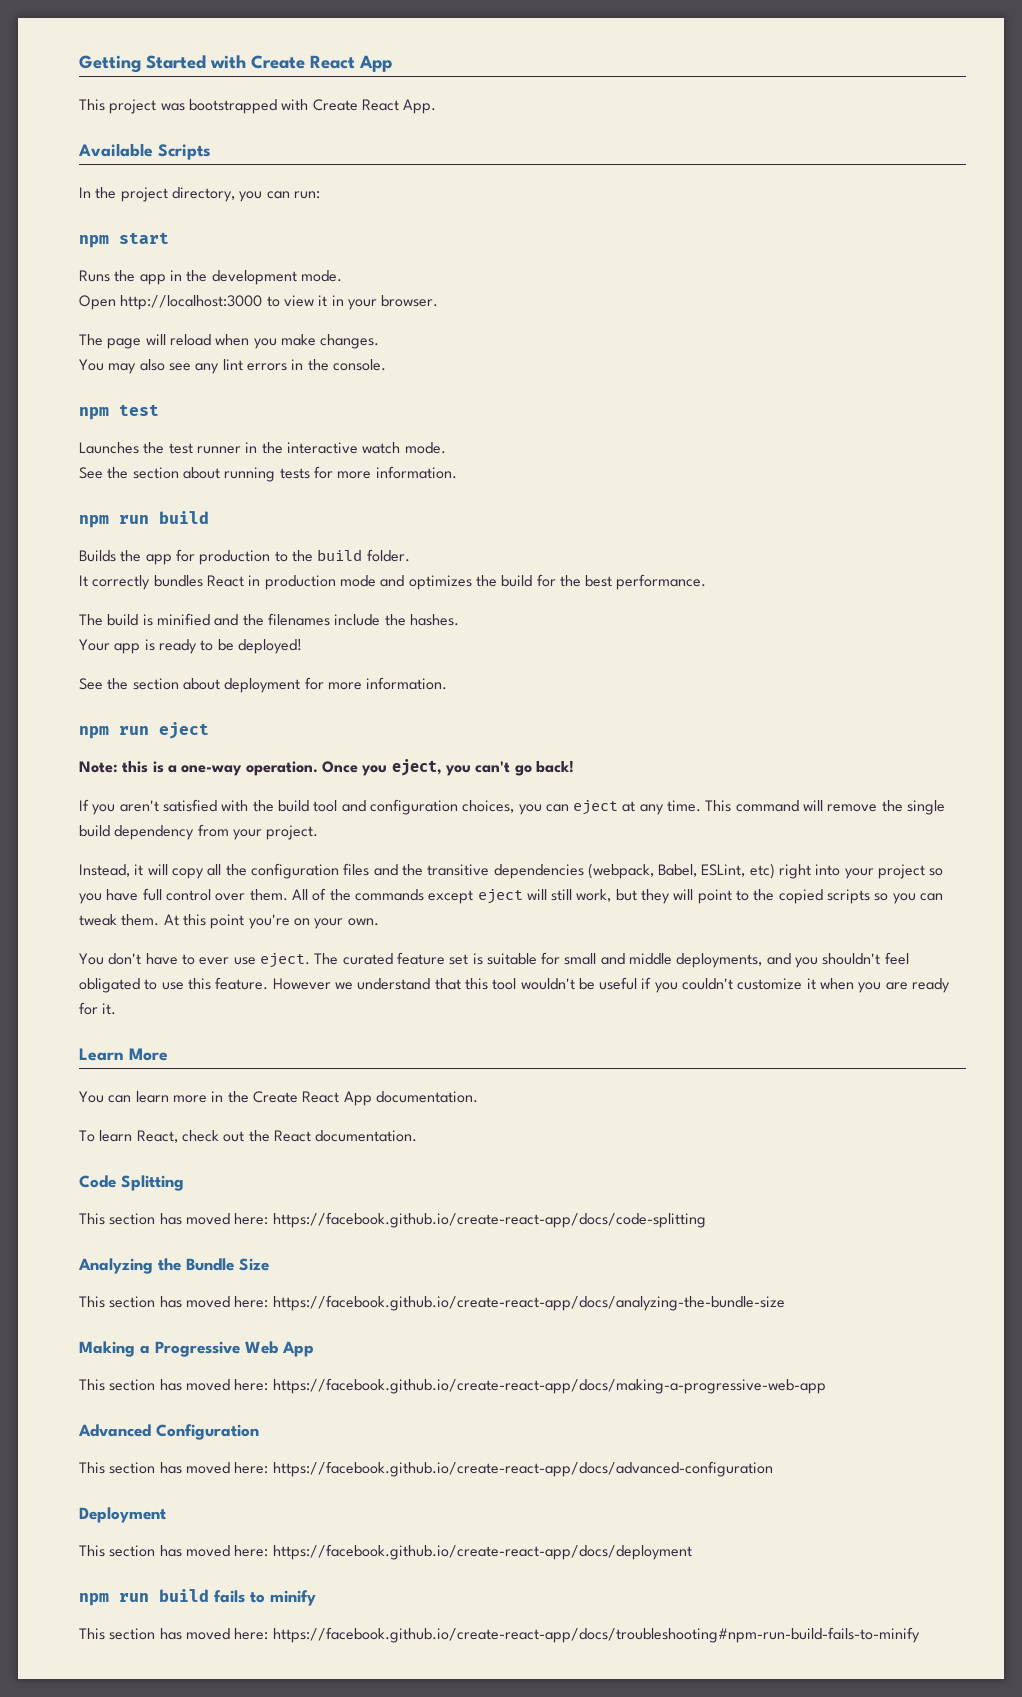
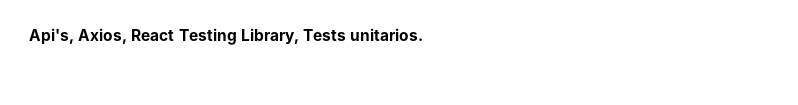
- Getting Started with Create React App
- This project was bootstrapped with Create React App.
- Available Scripts
- In the project directory, you can run:
- npm start
- Runs the app in the development mode.
- Open http://localhost:3000 to view it in your browser.
- The page will reload when you make changes.
- You may also see any lint errors in the console.
- npm test
- Launches the test runner in the interactive watch mode.
- See the section about running tests for more information.
- npm run build
- Builds the app for production to the build folder.
- It correctly bundles React in production mode and optimizes the build for the best performance.
- The build is minified and the filenames include the hashes.
- Your app is ready to be deployed!
- See the section about deployment for more information.
- npm run eject
- Note: this is a one-way operation. Once you eject, you can't go back!
- If you aren't satisfied with the build tool and configuration choices, you can eject at any time. This command will remove the single build dependency from your project.
- Instead, it will copy all the configuration files and the transitive dependencies (webpack, Babel, ESLint, etc) right into your project so you have full control over them. All of the commands except eject will still work, but they will point to the copied scripts so you can tweak them. At this point you're on your own.
- You don't have to ever use eject. The curated feature set is suitable for small and middle deployments, and you shouldn't feel obligated to use this feature. However we understand that this tool wouldn't be useful if you couldn't customize it when you are ready for it.
- Learn More
- You can learn more in the Create React App documentation.
- To learn React, check out the React documentation.
- Code Splitting
- This section has moved here: https://facebook.github.io/create-react-app/docs/code-splitting
- Analyzing the Bundle Size
- This section has moved here: https://facebook.github.io/create-react-app/docs/analyzing-the-bundle-size
- Making a Progressive Web App
- This section has moved here: https://facebook.github.io/create-react-app/docs/making-a-progressive-web-app
- Advanced Configuration
- This section has moved here: https://facebook.github.io/create-react-app/docs/advanced-configuration
- Deployment
- This section has moved here: https://facebook.github.io/create-react-app/docs/deployment
- npm run build fails to minify
- This section has moved here: https://facebook.github.io/create-react-app/docs/troubleshooting#npm-run-build-fails-to-minify
+ Api's, Axios, React Testing Library, Tests unitarios.

